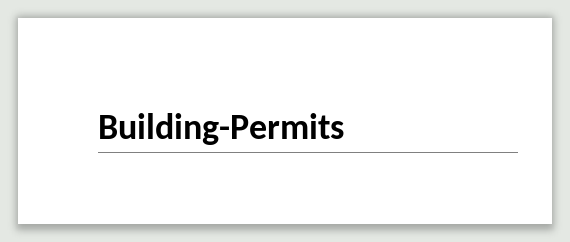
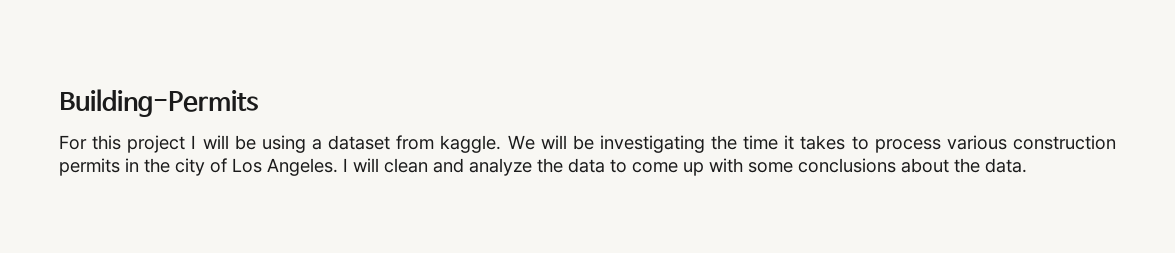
+ For this project I will be using a dataset from kaggle. We will be investigating the time it takes to process various construction permits in the city of Los Angeles. I will clean and analyze the data to come up with some conclusions about the data.

